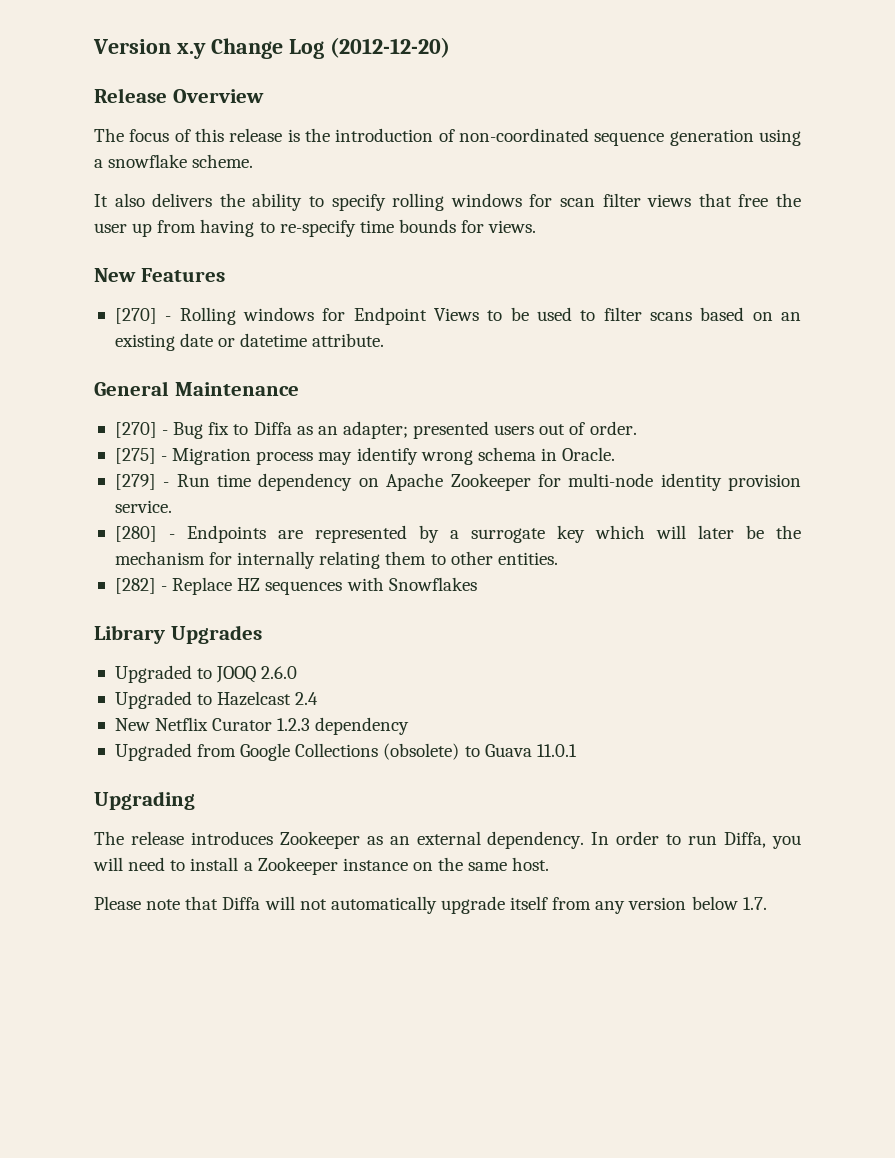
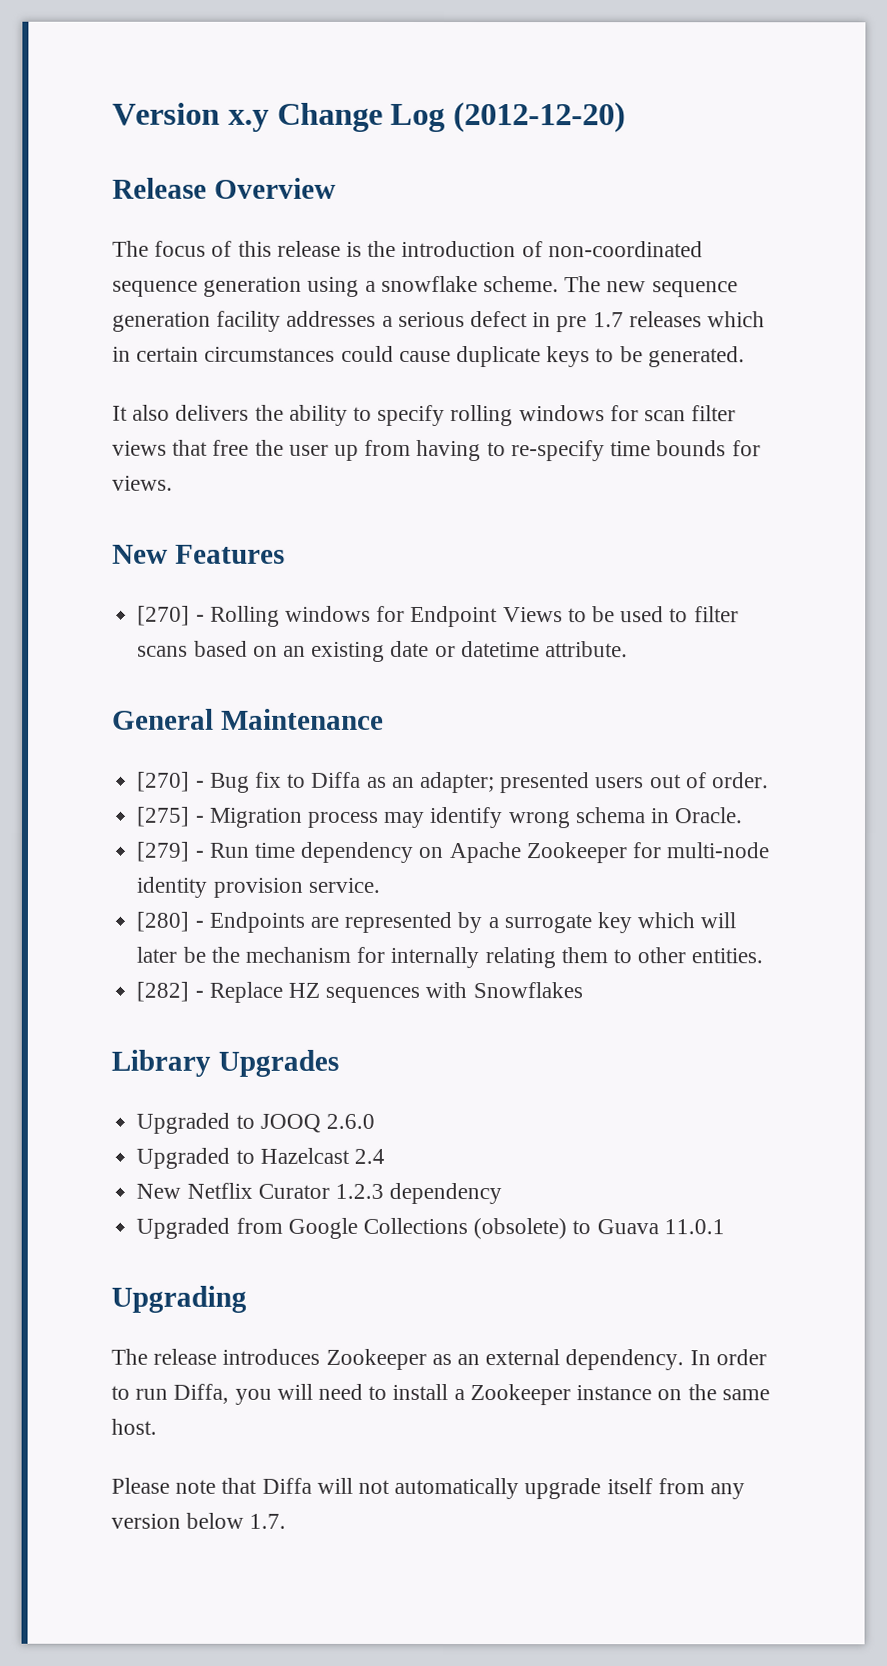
+ The new sequence generation facility addresses a serious defect in pre 1.7 releases which in certain circumstances could cause duplicate keys to be generated.

